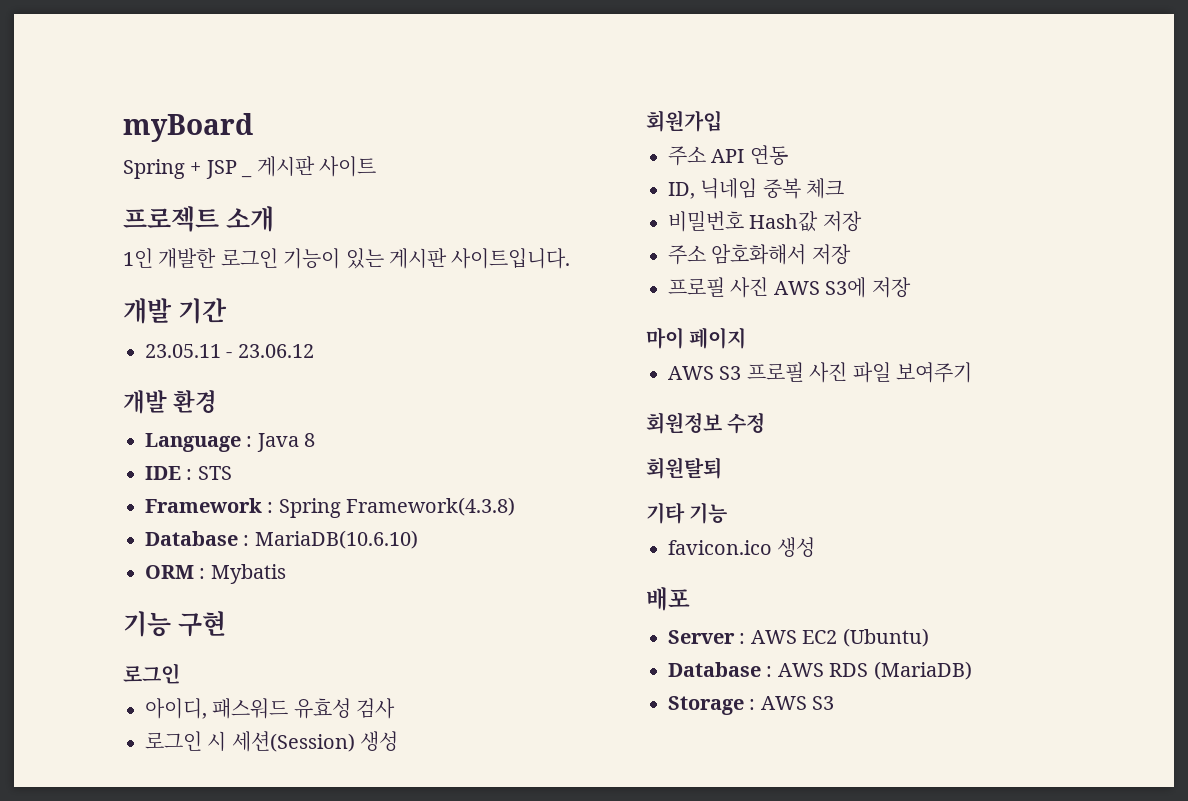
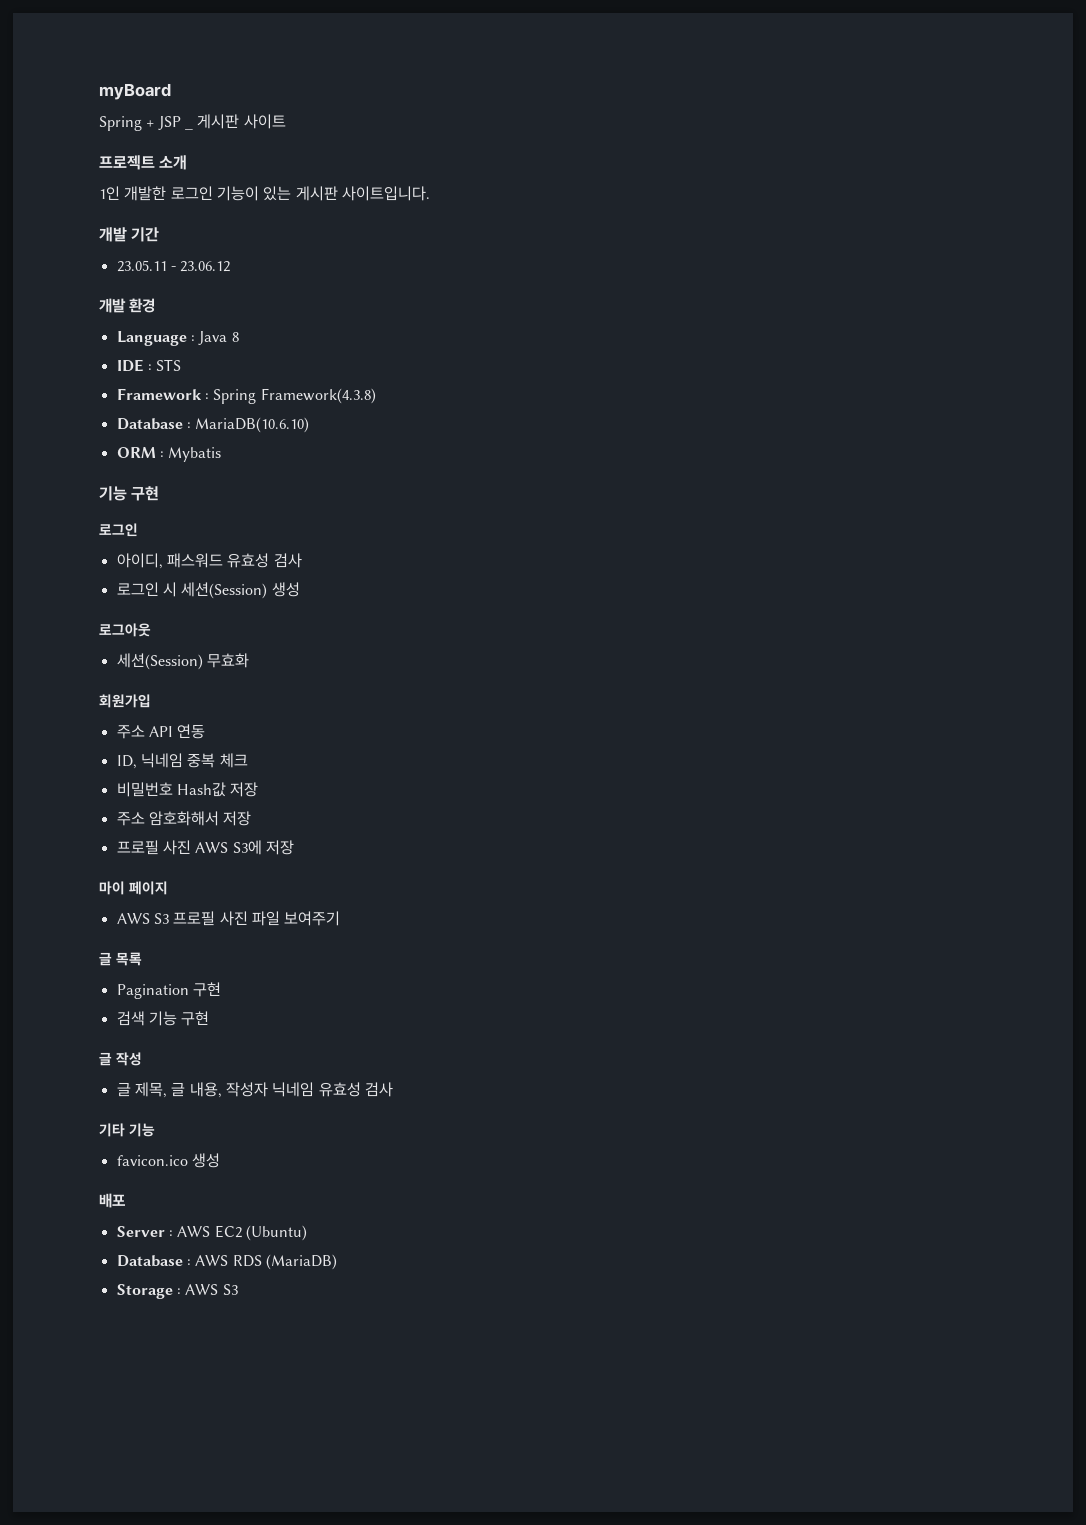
+ 로그아웃
+ 세션(Session) 무효화
- 회원정보 수정
- 회원탈퇴
+ 글 목록
+ Pagination 구현
+ 검색 기능 구현
+ 글 작성
+ 글 제목, 글 내용, 작성자 닉네임 유효성 검사

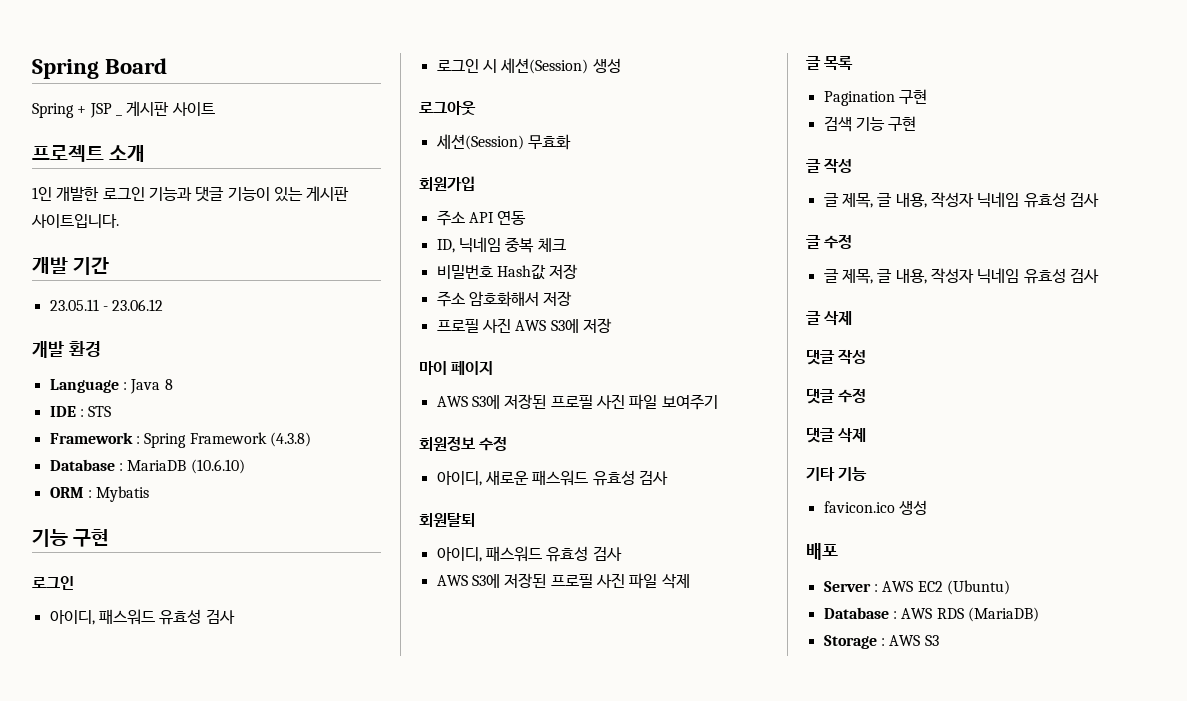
- myBoard
+ Spring Board
- 1인 개발한 로그인 기능이 있는 게시판 사이트입니다.
+ 1인 개발한 로그인 기능과 댓글 기능이 있는 게시판 사이트입니다.
- Framework : Spring Framework(4.3.8)
- Database : MariaDB(10.6.10)
+ Framework : Spring Framework (4.3.8)
+ Database : MariaDB (10.6.10)
- AWS S3 프로필 사진 파일 보여주기
+ AWS S3에 저장된 프로필 사진 파일 보여주기
+ 회원정보 수정
+ 아이디, 새로운 패스워드 유효성 검사
+ 회원탈퇴
+ 아이디, 패스워드 유효성 검사
+ AWS S3에 저장된 프로필 사진 파일 삭제
+ 글 수정
+ 글 제목, 글 내용, 작성자 닉네임 유효성 검사
+ 글 삭제
+ 댓글 작성
+ 댓글 수정
+ 댓글 삭제

